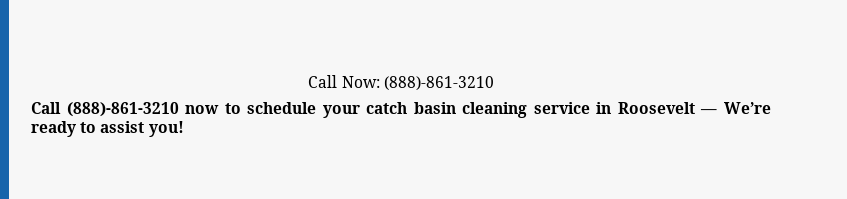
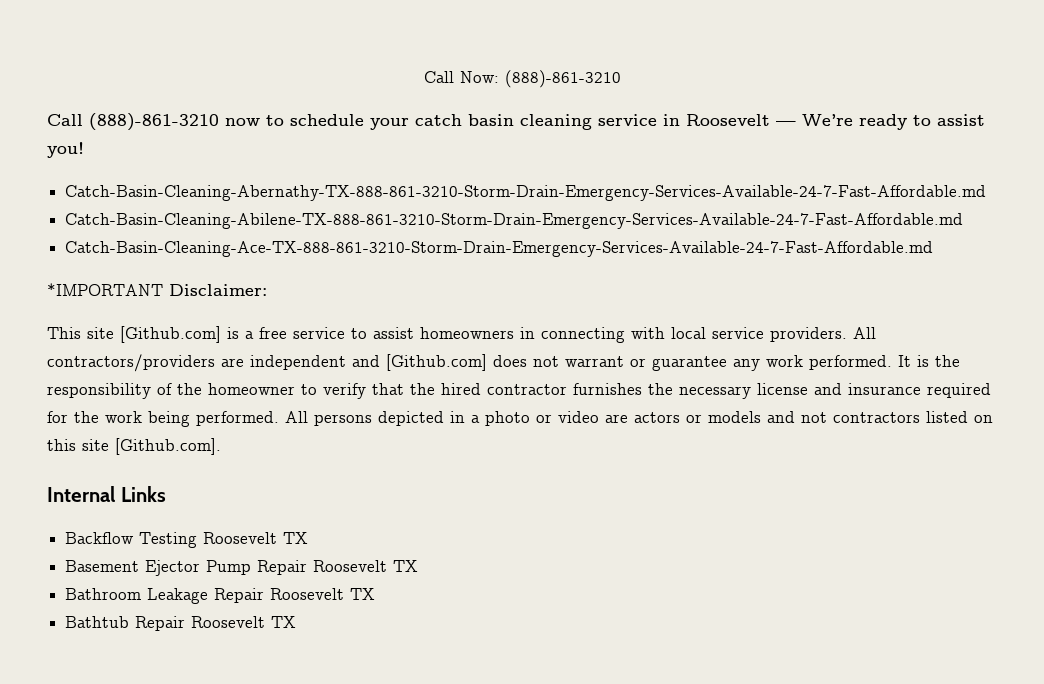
+ Catch-Basin-Cleaning-Abernathy-TX-888-861-3210-Storm-Drain-Emergency-Services-Available-24-7-Fast-Affordable.md
+ Catch-Basin-Cleaning-Abilene-TX-888-861-3210-Storm-Drain-Emergency-Services-Available-24-7-Fast-Affordable.md
+ Catch-Basin-Cleaning-Ace-TX-888-861-3210-Storm-Drain-Emergency-Services-Available-24-7-Fast-Affordable.md
+ *IMPORTANT Disclaimer:
+ This site [Github.com] is a free service to assist homeowners in connecting with local service providers. All contractors/providers are independent and [Github.com] does not warrant or guarantee any work performed. It is the responsibility of the homeowner to verify that the hired contractor furnishes the necessary license and insurance required for the work being performed. All persons depicted in a photo or video are actors or models and not contractors listed on this site [Github.com].
+ Internal Links
+ Backflow Testing Roosevelt TX
+ Basement Ejector Pump Repair Roosevelt TX
+ Bathroom Leakage Repair Roosevelt TX
+ Bathtub Repair Roosevelt TX

